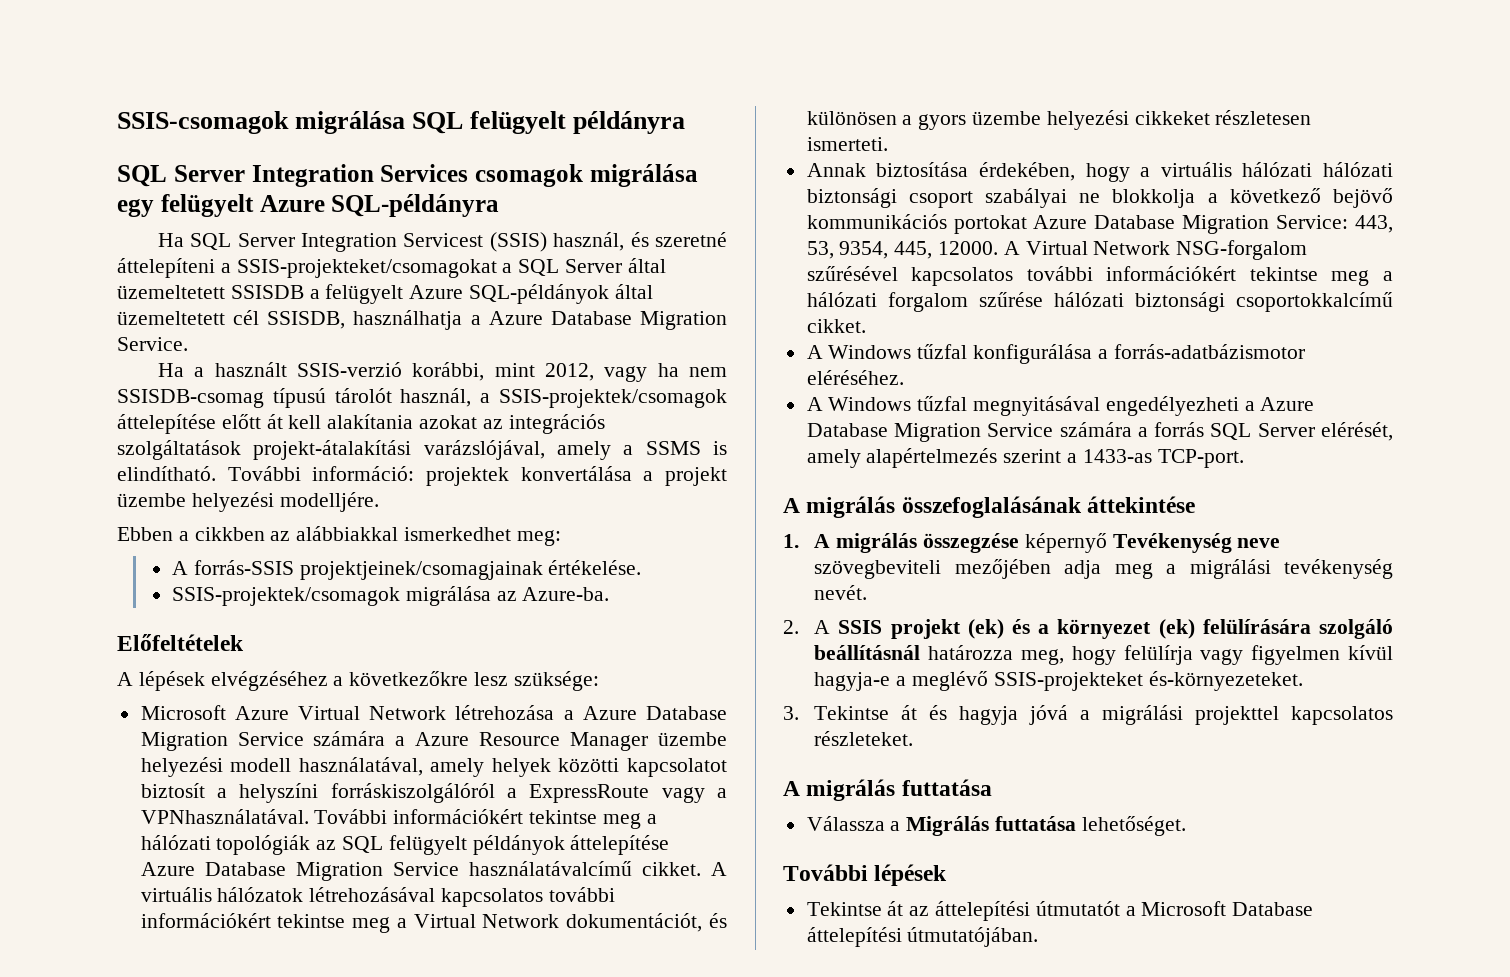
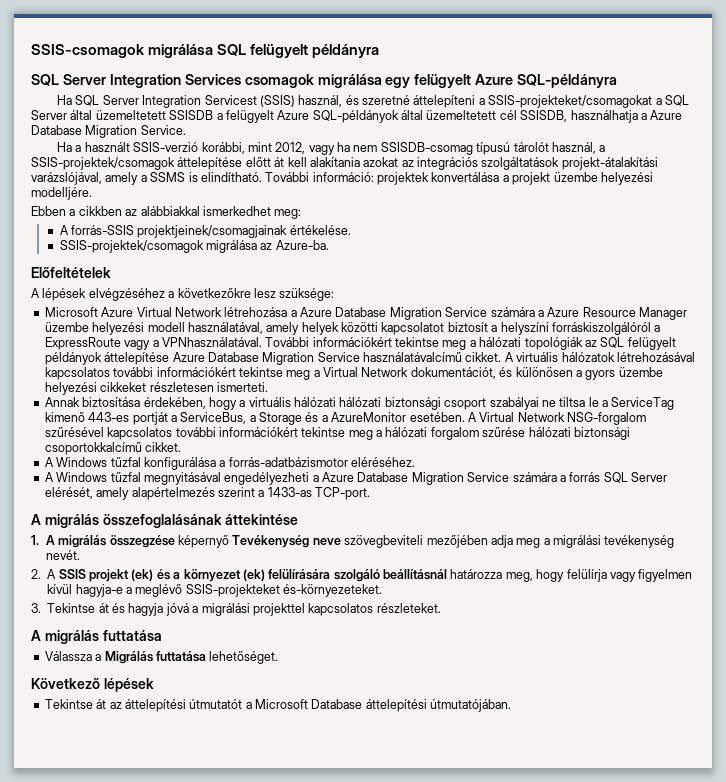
- Annak biztosítása érdekében, hogy a virtuális hálózati hálózati biztonsági csoport szabályai ne blokkolja a következő bejövő kommunikációs portokat Azure Database Migration Service: 443, 53, 9354, 445, 12000.
+ Annak biztosítása érdekében, hogy a virtuális hálózati hálózati biztonsági csoport szabályai ne tiltsa le a ServiceTag kimenő 443-es portját a ServiceBus, a Storage és a AzureMonitor esetében.
- További lépések
+ Következő lépések

